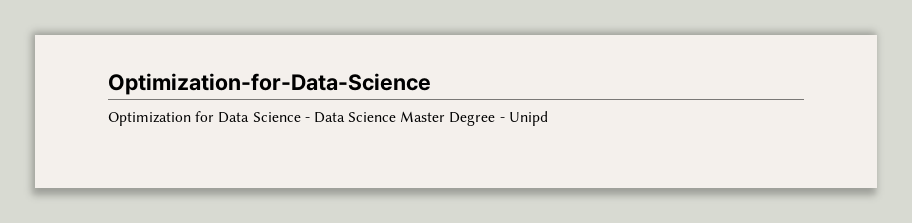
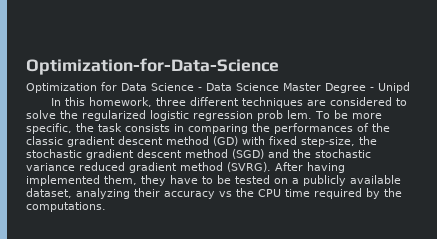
+ In this homework, three different techniques are considered to solve the regularized logistic regression prob lem. To be more specific, the task consists in comparing the performances of the classic gradient descent method (GD) with fixed step-size, the stochastic gradient descent method (SGD) and the stochastic variance reduced gradient method (SVRG). After having implemented them, they have to be tested on a publicly available dataset, analyzing their accuracy vs the CPU time required by the computations.

